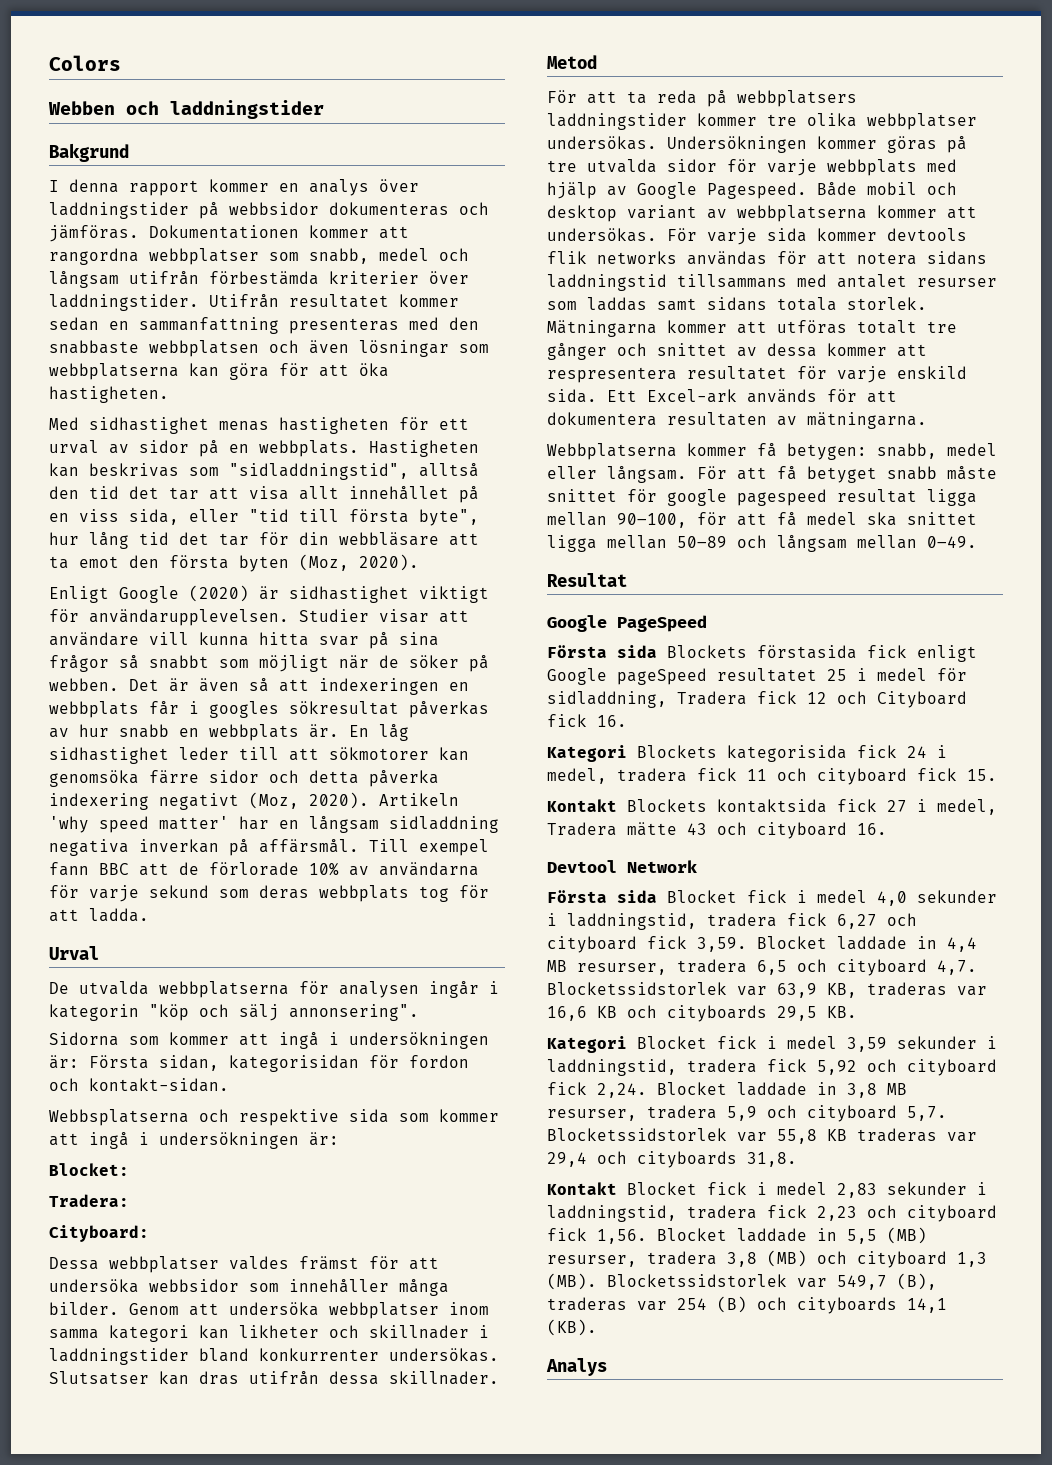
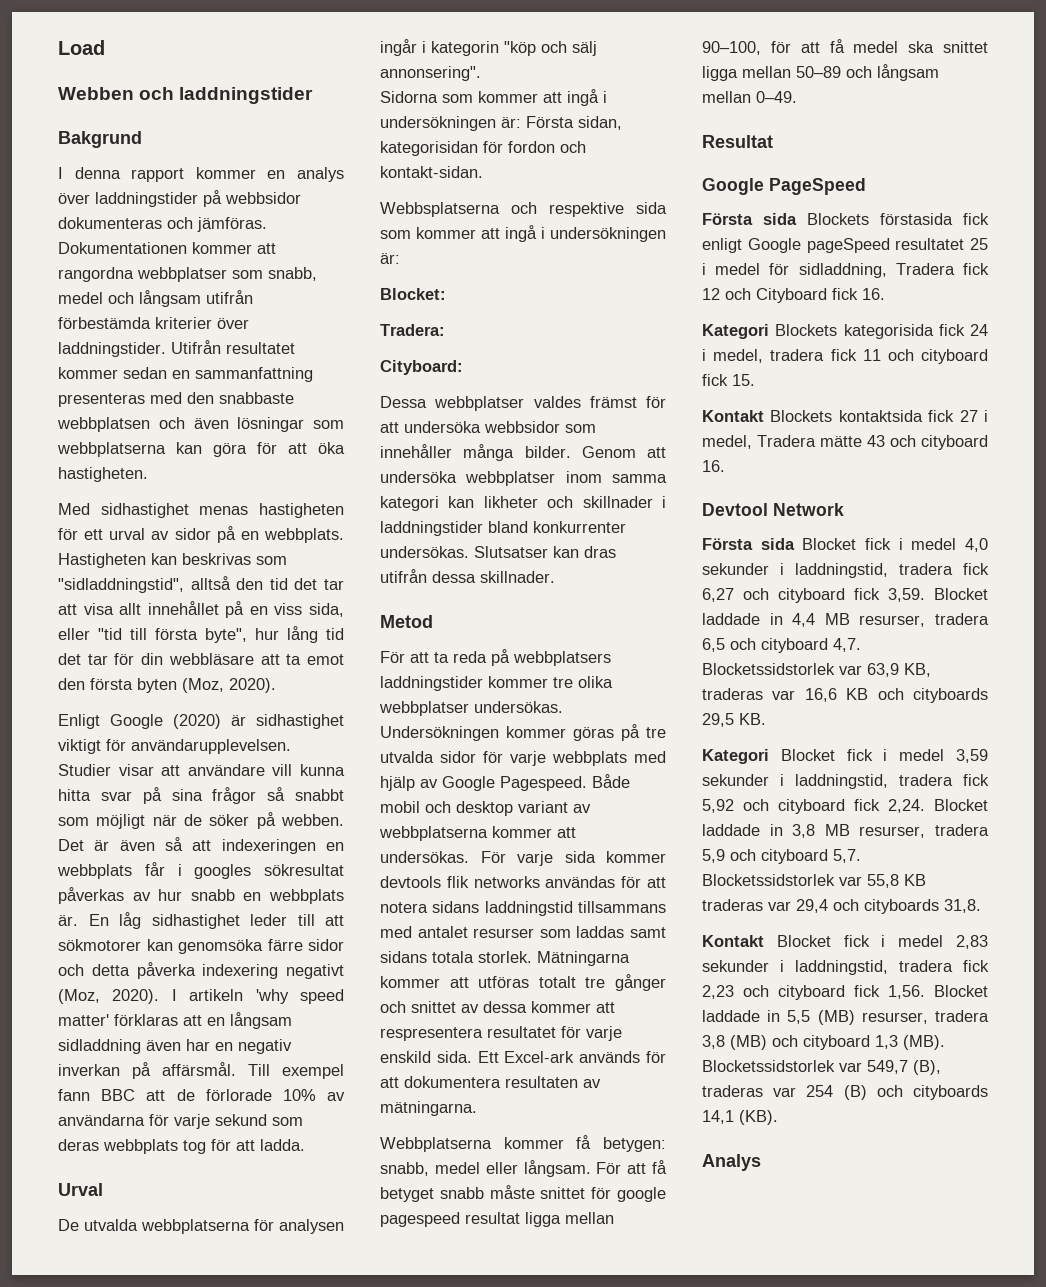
- Colors
+ Load
- Artikeln 'why speed matter' har en långsam sidladdning negativa inverkan på affärsmål.
+ I artikeln 'why speed matter' förklaras att en långsam sidladdning även har en negativ inverkan på affärsmål.

